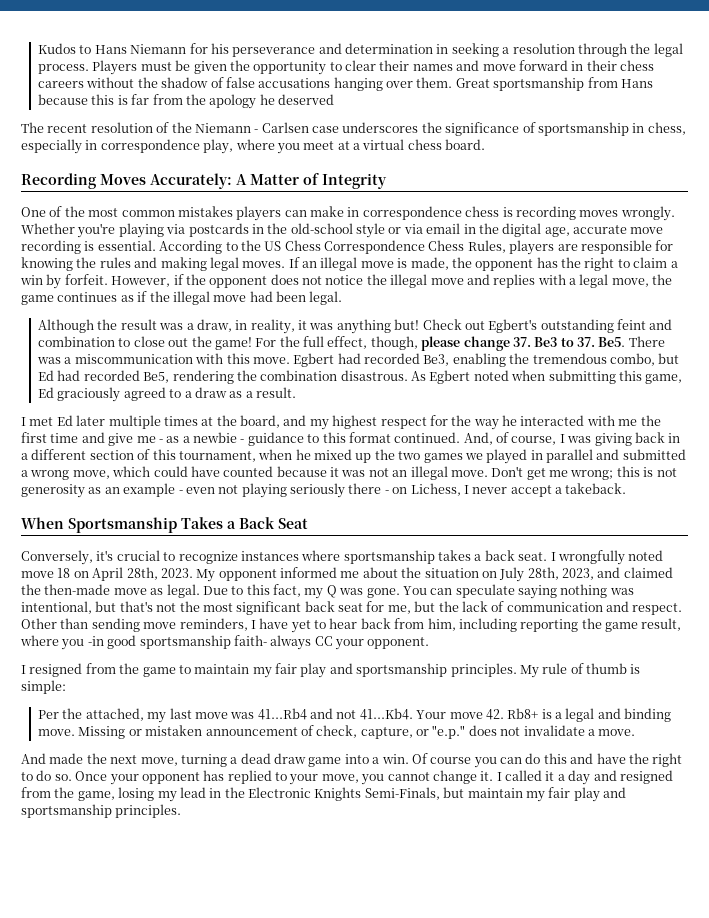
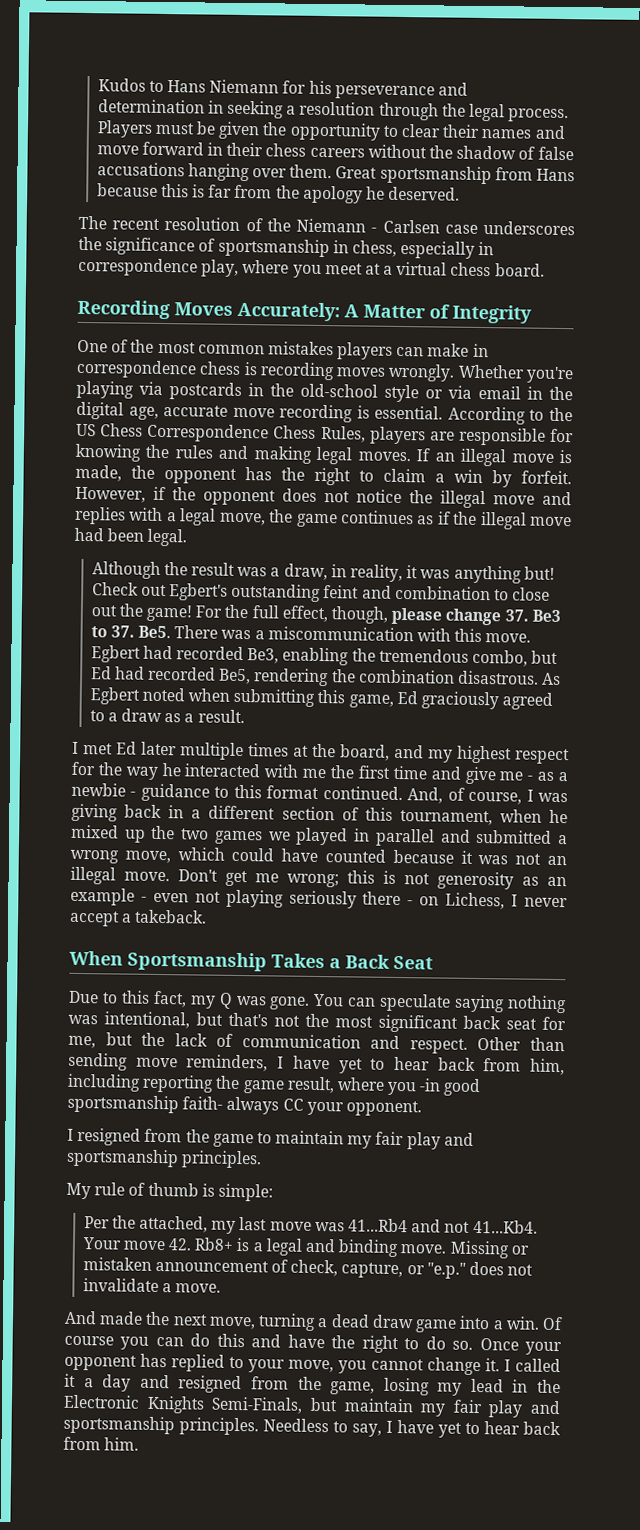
- Great sportsmanship from Hans because this is far from the apology he deserved
+ Great sportsmanship from Hans because this is far from the apology he deserved.
- Conversely, it's crucial to recognize instances where sportsmanship takes a back seat. I wrongfully noted move 18 on April 28th, 2023. My opponent informed me about the situation on July 28th, 2023, and claimed the then-made move as legal.
- I resigned from the game to maintain my fair play and sportsmanship principles. My rule of thumb is simple:
+ I resigned from the game to maintain my fair play and sportsmanship principles.
+ My rule of thumb is simple:
+ Needless to say, I have yet to hear back from him.

